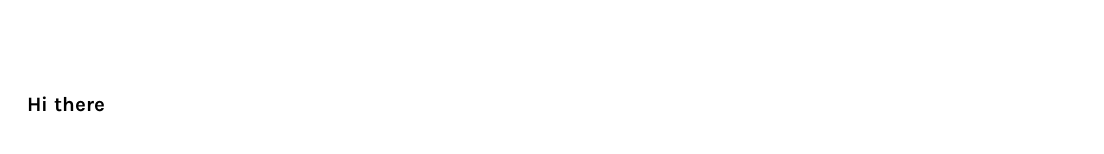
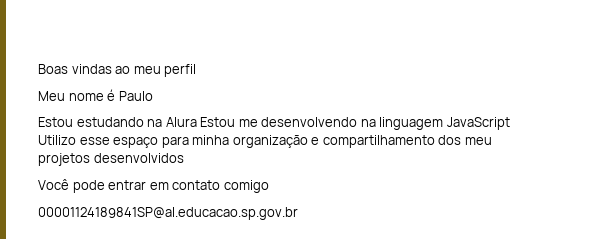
- Hi there
+ Boas vindas ao meu perfil
+ Meu nome é Paulo
+ Estou estudando na Alura Estou me desenvolvendo na linguagem JavaScript Utilizo esse espaço para minha organização e compartilhamento dos meu projetos desenvolvidos
+ Você pode entrar em contato comigo
+ 00001124189841SP@al.educacao.sp.gov.br

